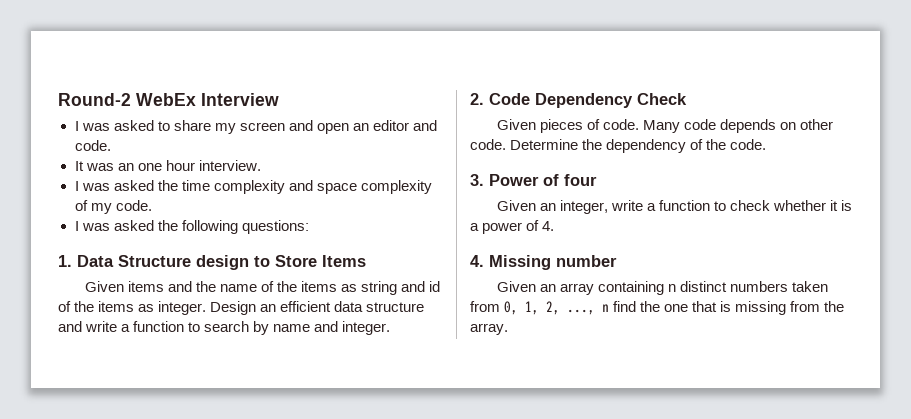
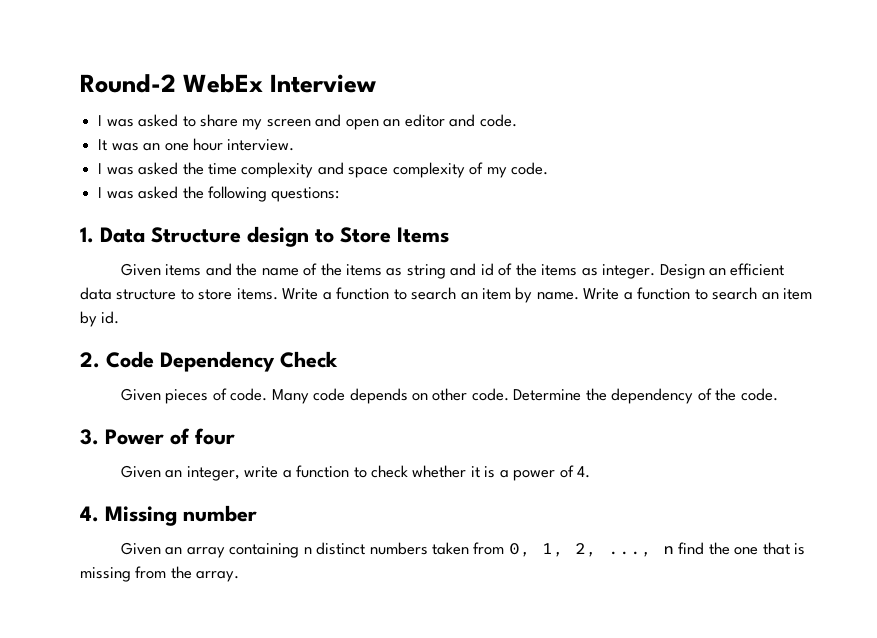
- Design an efficient data structure and write a function to search by name and integer.
+ Design an efficient data structure to store items. Write a function to search an item by name. Write a function to search an item by id.

